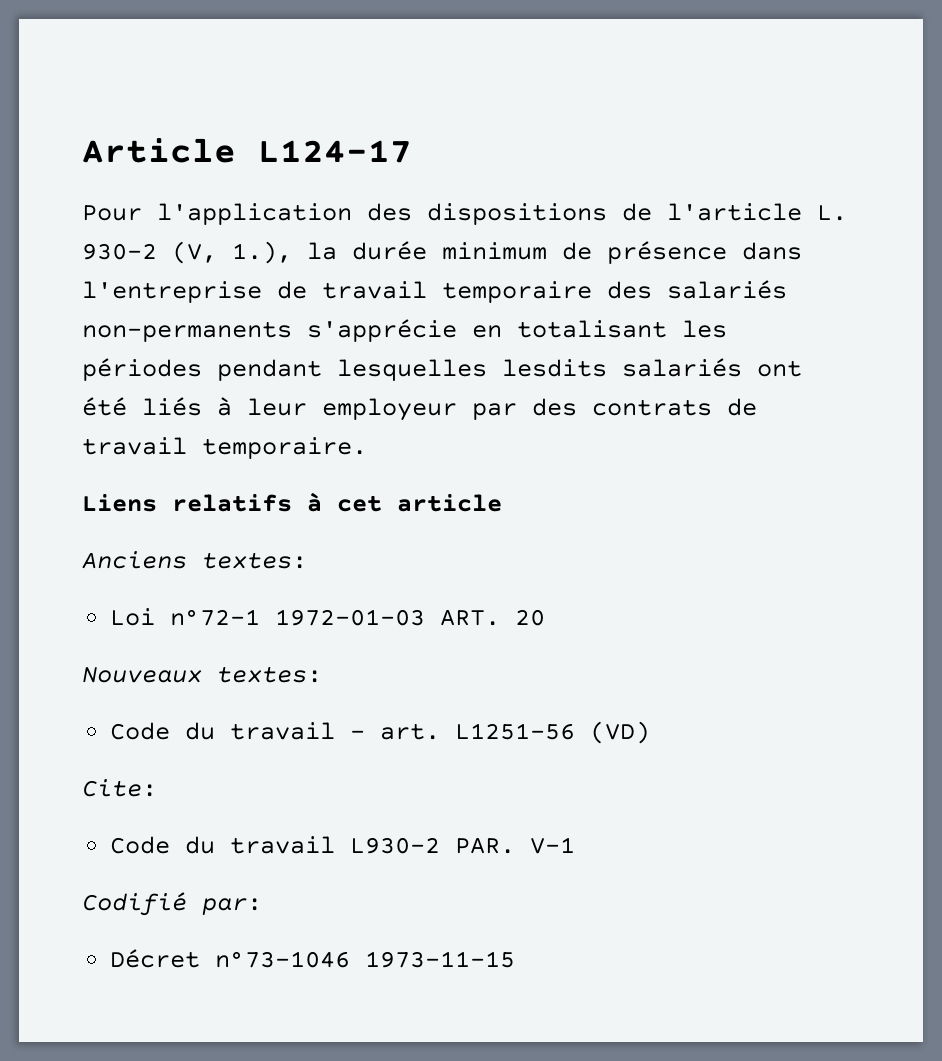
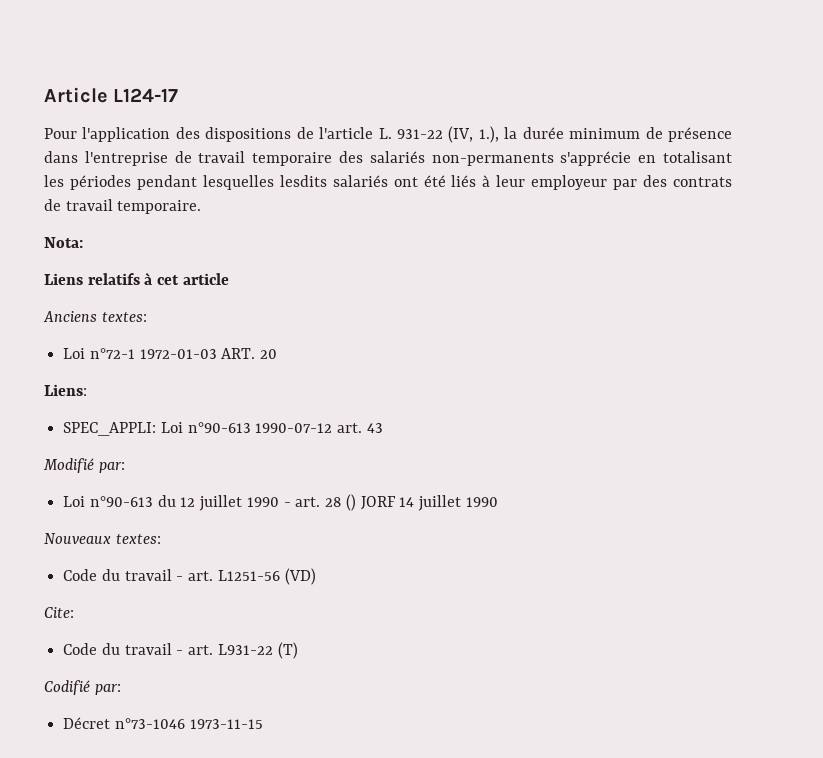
- Pour l'application des dispositions de l'article L. 930-2 (V, 1.), la durée minimum de présence dans l'entreprise de travail temporaire des salariés non-permanents s'apprécie en totalisant les périodes pendant lesquelles lesdits salariés ont été liés à leur employeur par des contrats de travail temporaire.
+ Pour l'application des dispositions de l'article L. 931-22 (IV, 1.), la durée minimum de présence dans l'entreprise de travail temporaire des salariés non-permanents s'apprécie en totalisant les périodes pendant lesquelles lesdits salariés ont été liés à leur employeur par des contrats de travail temporaire.
+ Nota:
+ Liens:
+ SPEC_APPLI: Loi n°90-613 1990-07-12 art. 43
+ Modifié par:
+ Loi n°90-613 du 12 juillet 1990 - art. 28 () JORF 14 juillet 1990
- Code du travail L930-2 PAR. V-1
+ Code du travail - art. L931-22 (T)

